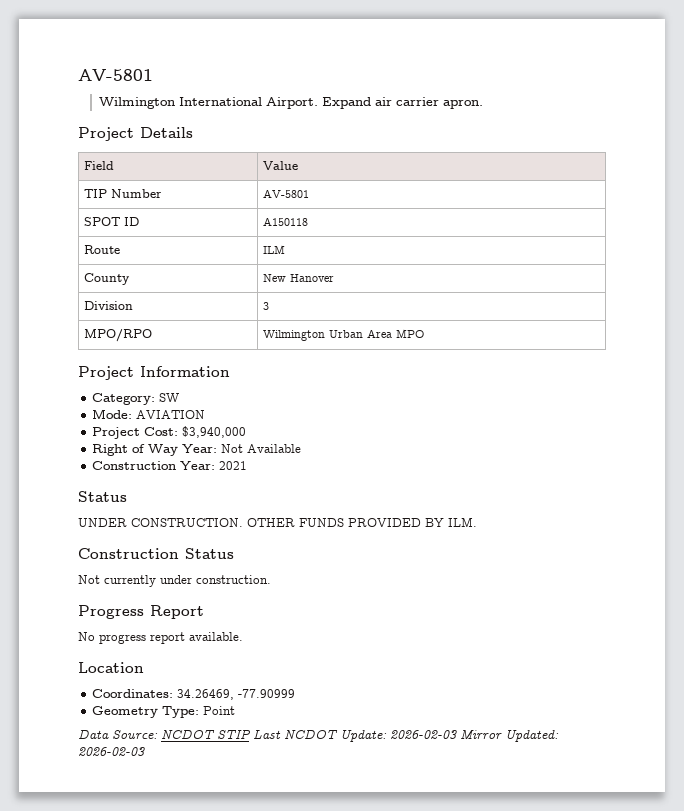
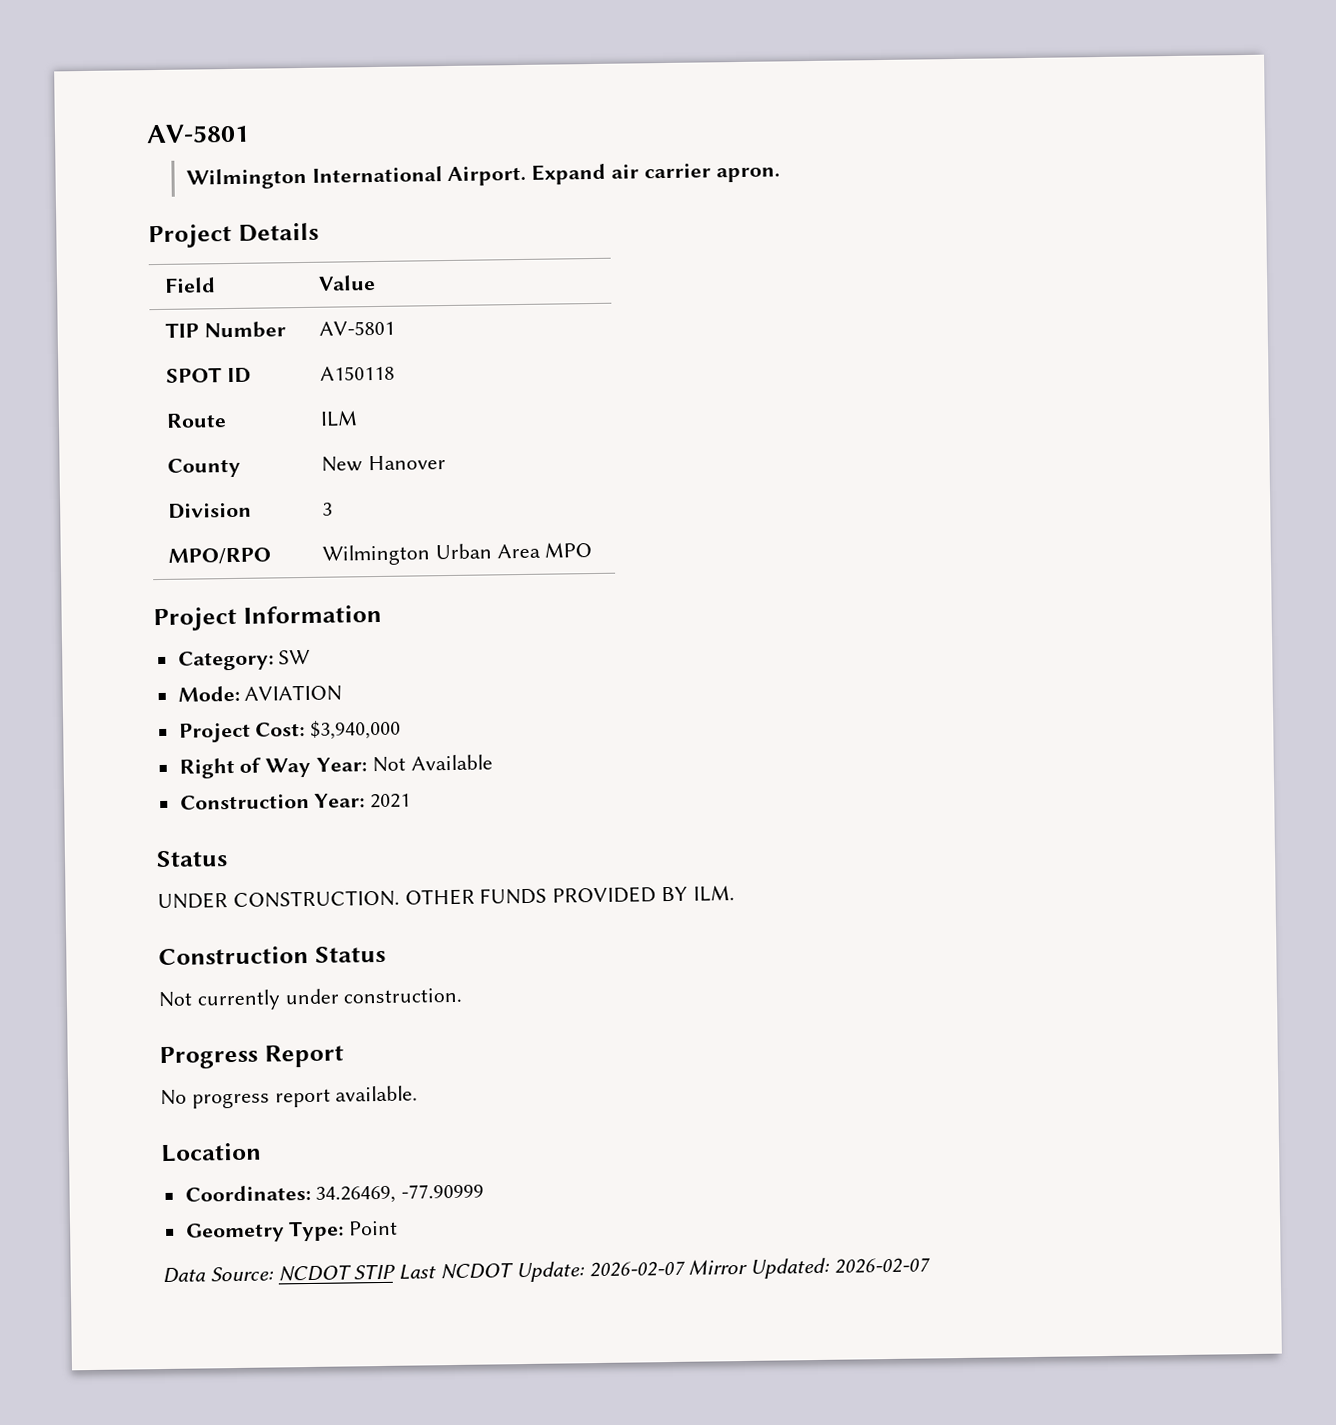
- Data Source: NCDOT STIP Last NCDOT Update: 2026-02-03 Mirror Updated: 2026-02-03
+ Data Source: NCDOT STIP Last NCDOT Update: 2026-02-07 Mirror Updated: 2026-02-07

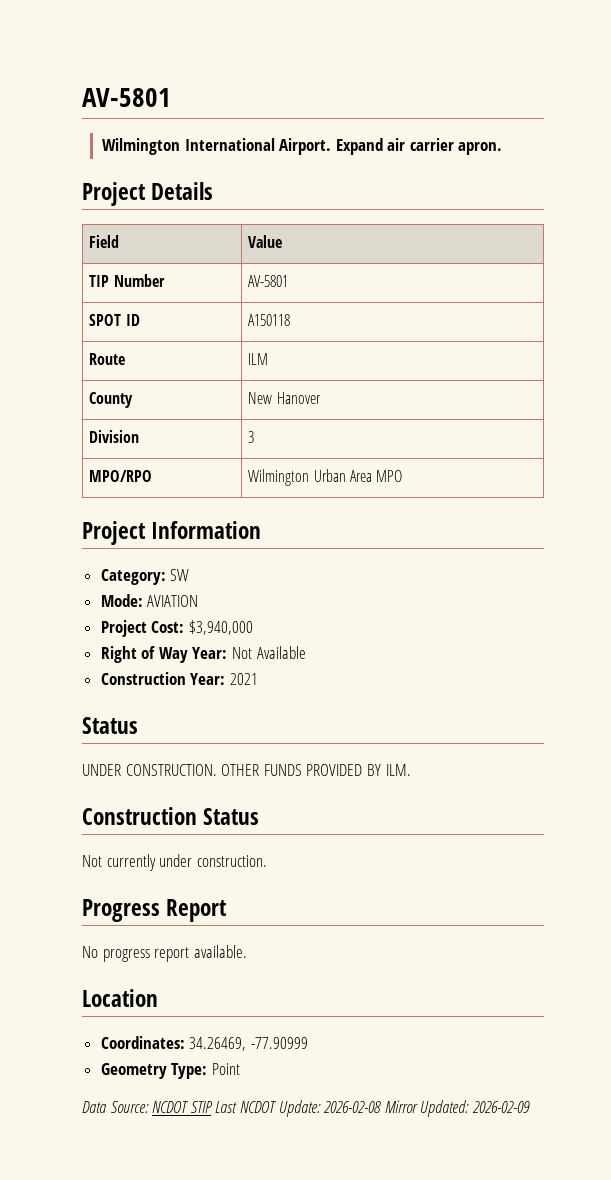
- Data Source: NCDOT STIP Last NCDOT Update: 2026-02-07 Mirror Updated: 2026-02-07
+ Data Source: NCDOT STIP Last NCDOT Update: 2026-02-08 Mirror Updated: 2026-02-09

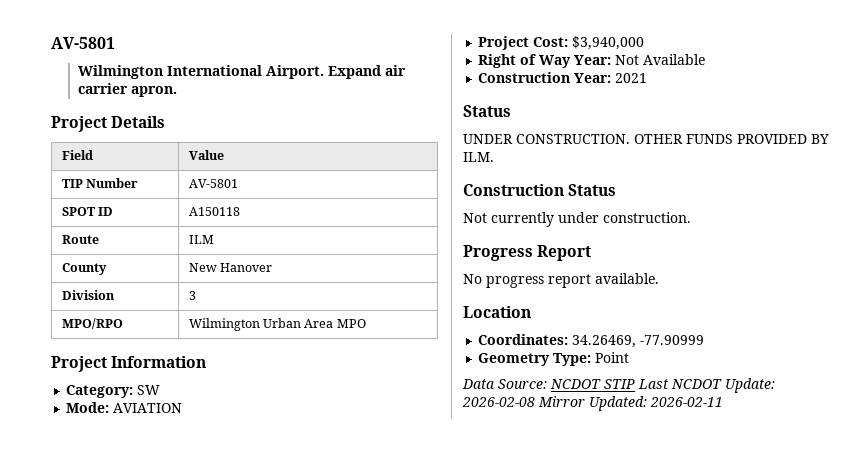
- Data Source: NCDOT STIP Last NCDOT Update: 2026-02-08 Mirror Updated: 2026-02-09
+ Data Source: NCDOT STIP Last NCDOT Update: 2026-02-08 Mirror Updated: 2026-02-11

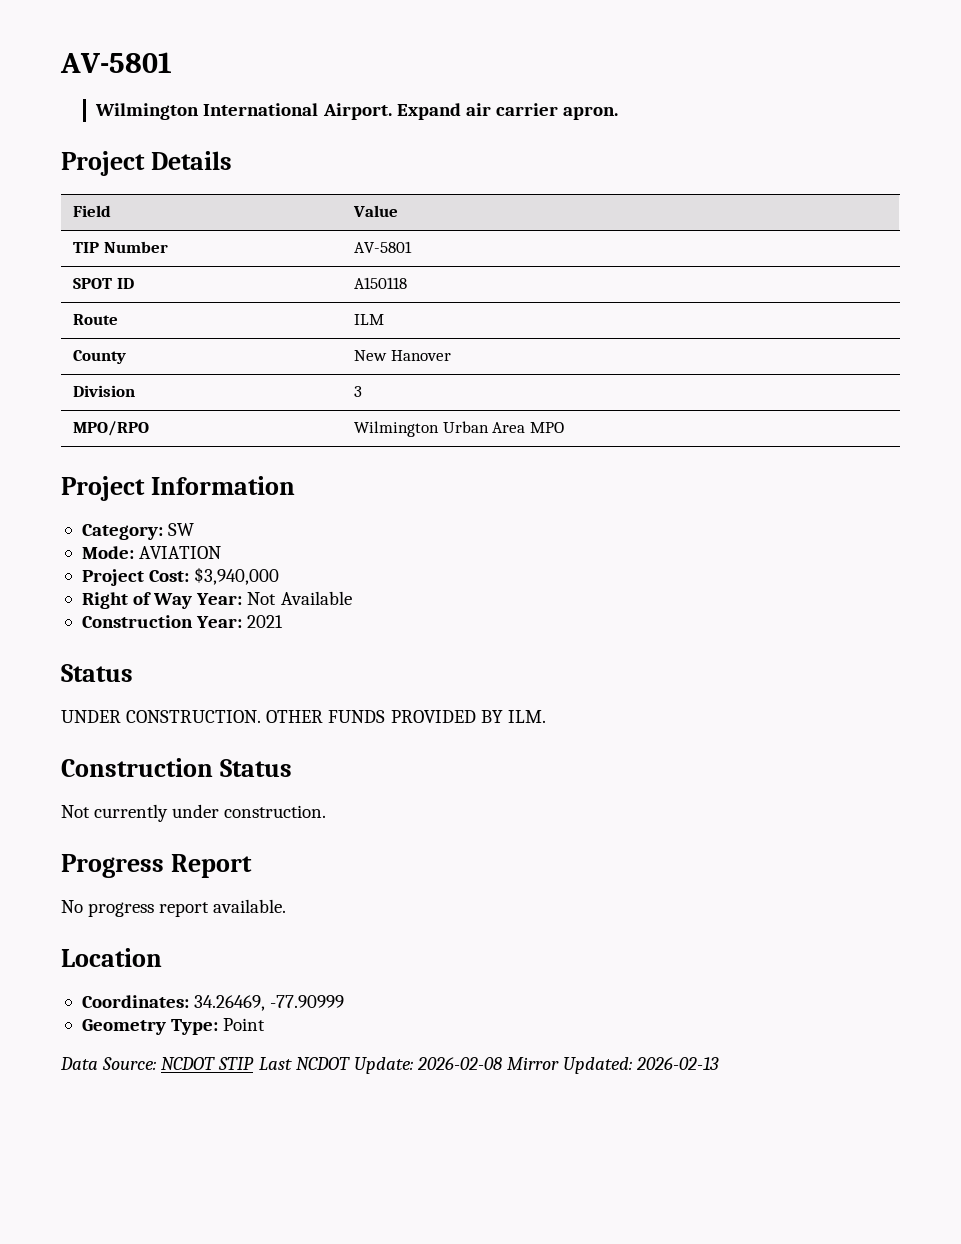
- Data Source: NCDOT STIP Last NCDOT Update: 2026-02-08 Mirror Updated: 2026-02-11
+ Data Source: NCDOT STIP Last NCDOT Update: 2026-02-08 Mirror Updated: 2026-02-13

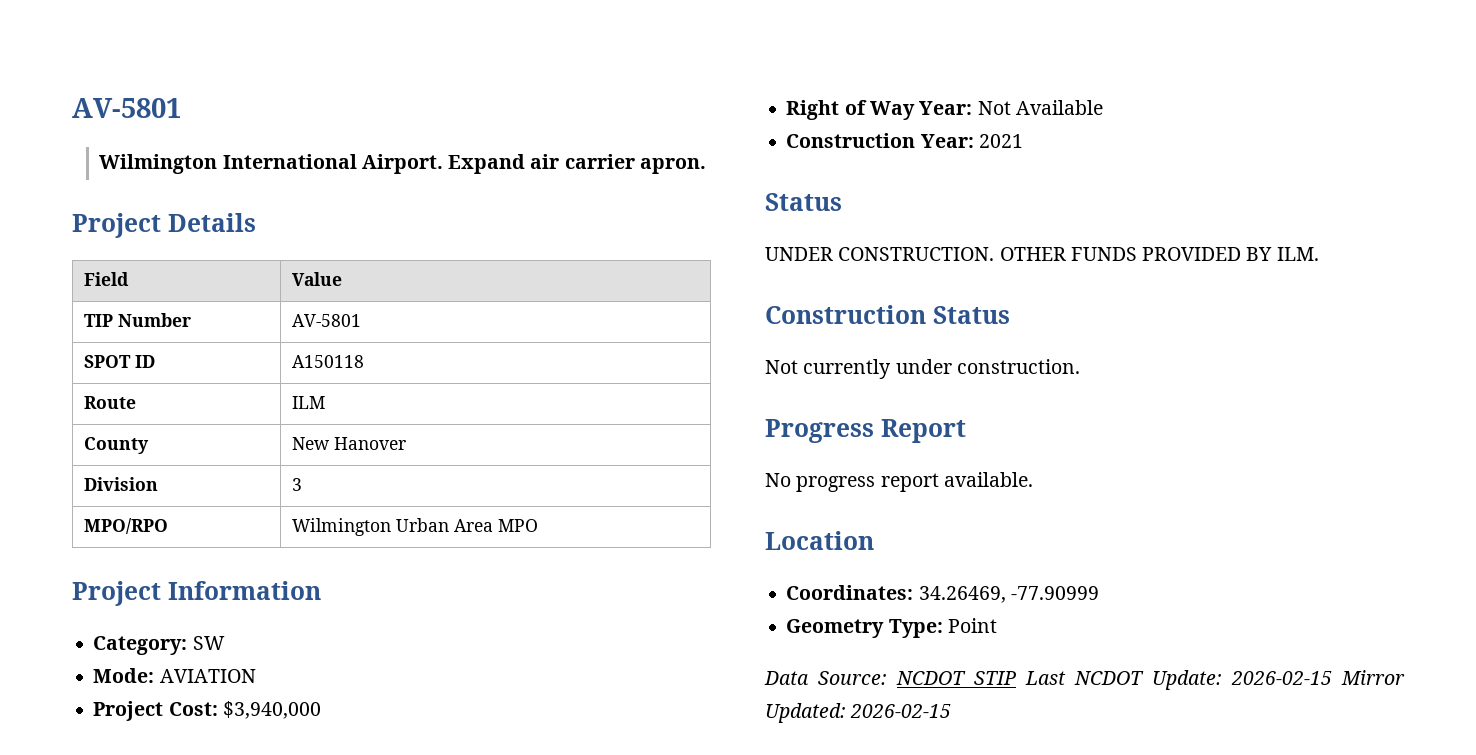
- Data Source: NCDOT STIP Last NCDOT Update: 2026-02-08 Mirror Updated: 2026-02-13
+ Data Source: NCDOT STIP Last NCDOT Update: 2026-02-15 Mirror Updated: 2026-02-15

